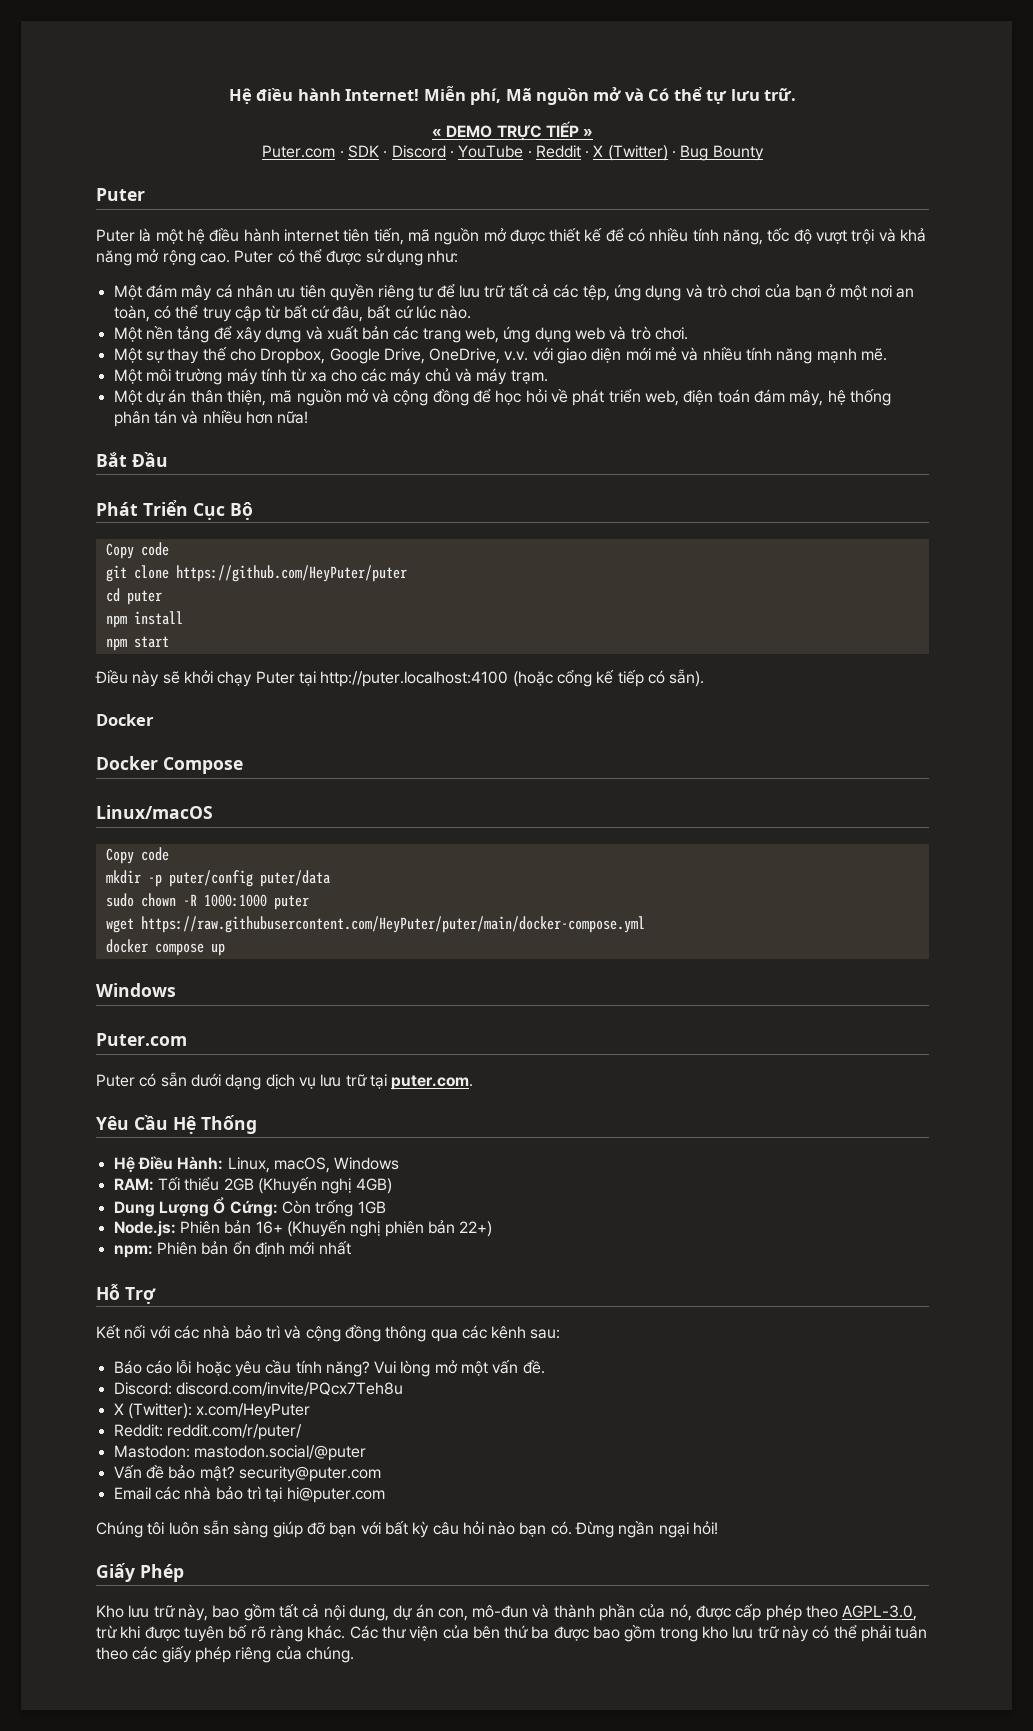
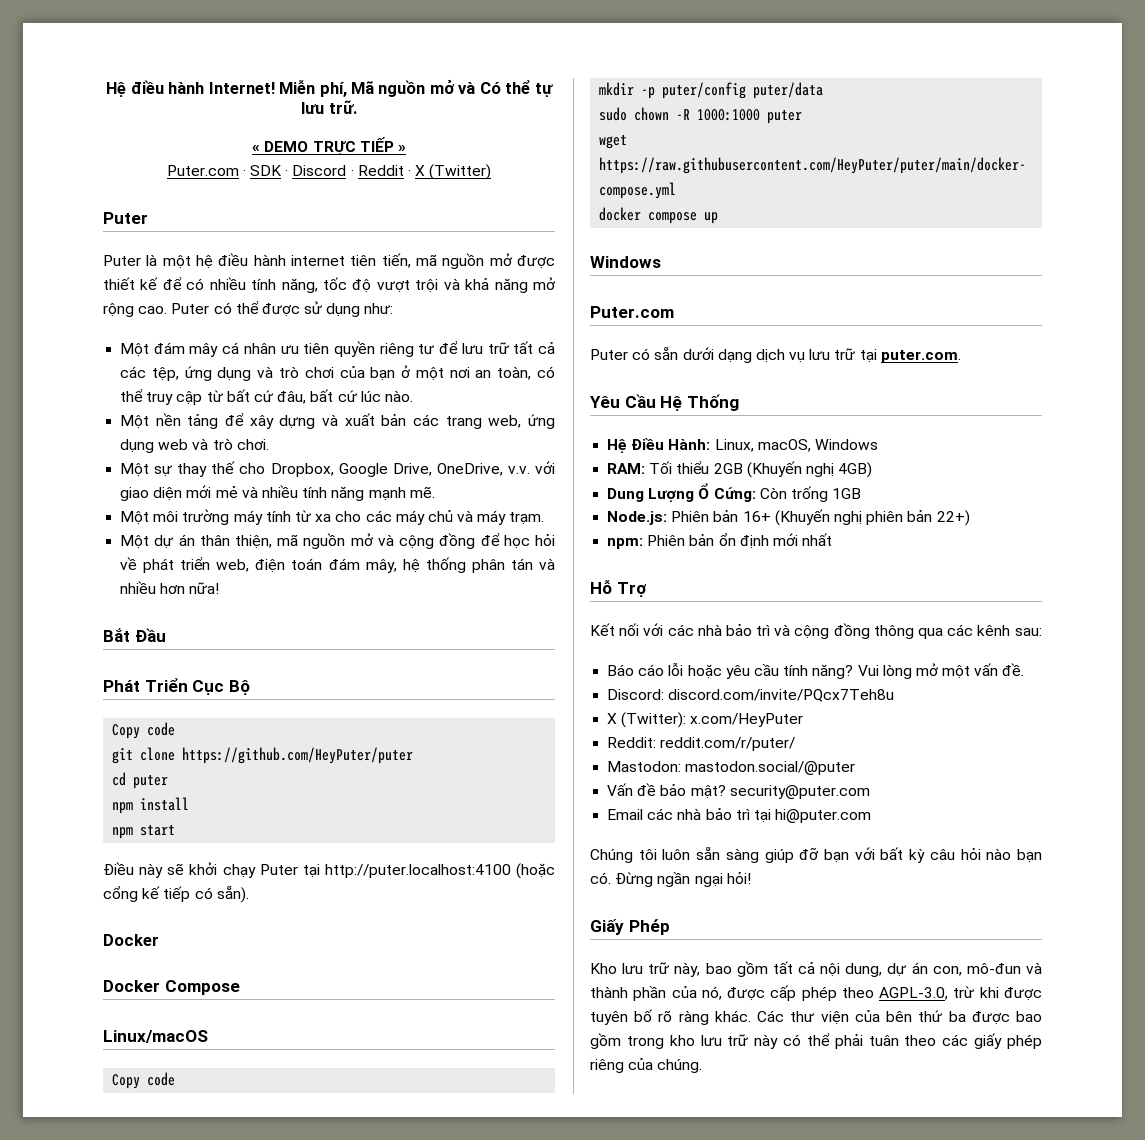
- Puter.com · SDK · Discord · YouTube · Reddit · X (Twitter) · Bug Bounty
+ Puter.com · SDK · Discord · Reddit · X (Twitter)

